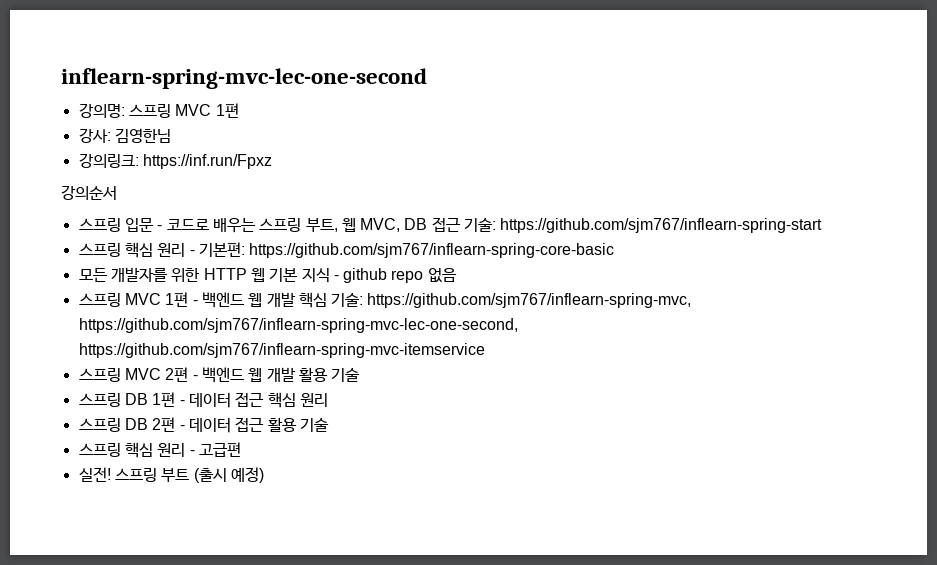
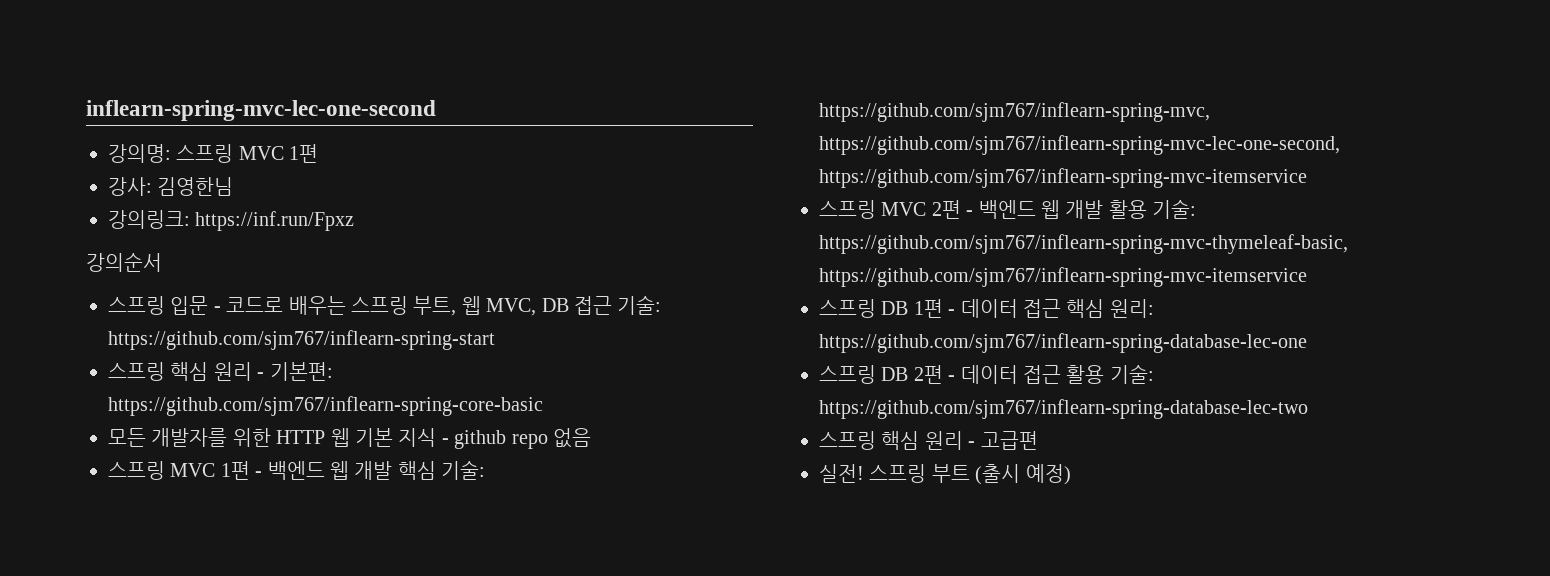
- 스프링 MVC 2편 - 백엔드 웹 개발 활용 기술
+ 스프링 MVC 2편 - 백엔드 웹 개발 활용 기술: https://github.com/sjm767/inflearn-spring-mvc-thymeleaf-basic, https://github.com/sjm767/inflearn-spring-mvc-itemservice
- 스프링 DB 1편 - 데이터 접근 핵심 원리
+ 스프링 DB 1편 - 데이터 접근 핵심 원리: https://github.com/sjm767/inflearn-spring-database-lec-one
- 스프링 DB 2편 - 데이터 접근 활용 기술
+ 스프링 DB 2편 - 데이터 접근 활용 기술: https://github.com/sjm767/inflearn-spring-database-lec-two

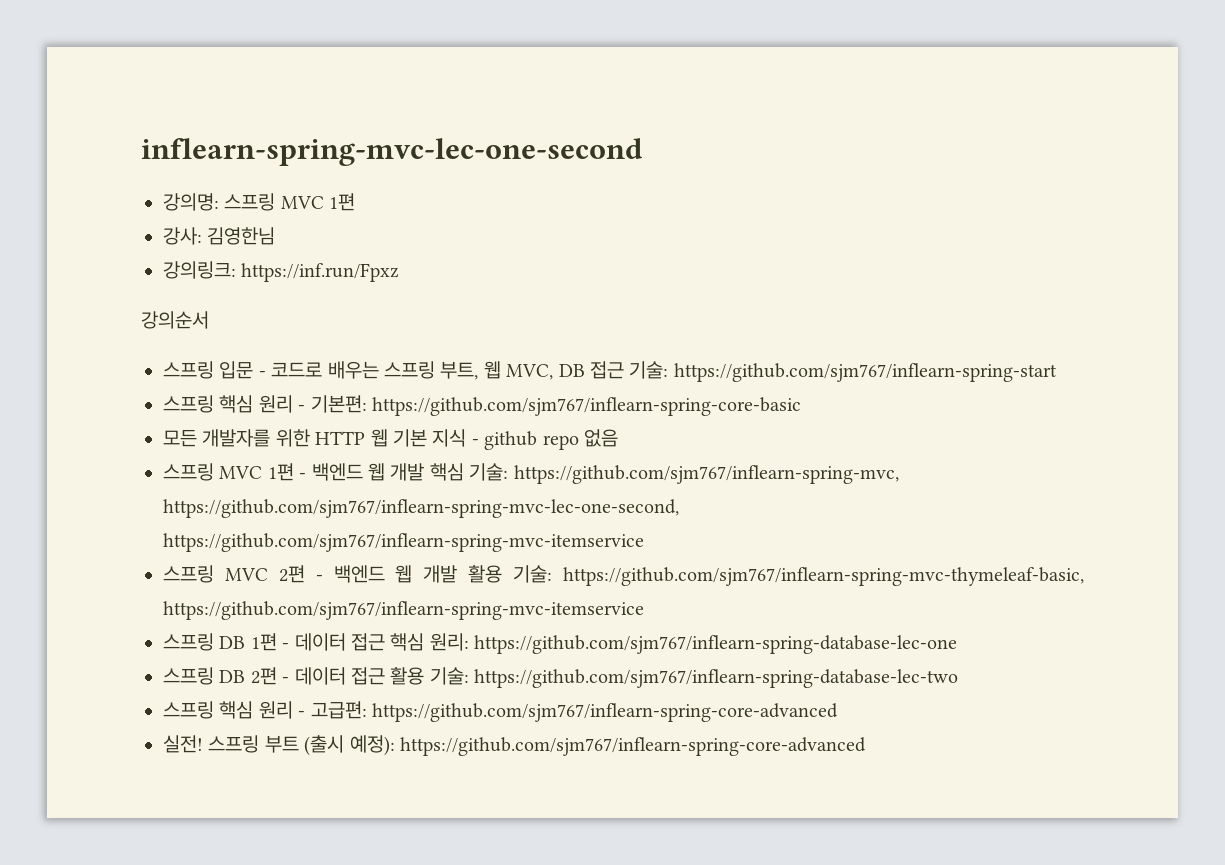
- 스프링 핵심 원리 - 고급편
+ 스프링 핵심 원리 - 고급편: https://github.com/sjm767/inflearn-spring-core-advanced
- 스프링 부트 (출시 예정)
+ 스프링 부트 (출시 예정): https://github.com/sjm767/inflearn-spring-core-advanced

